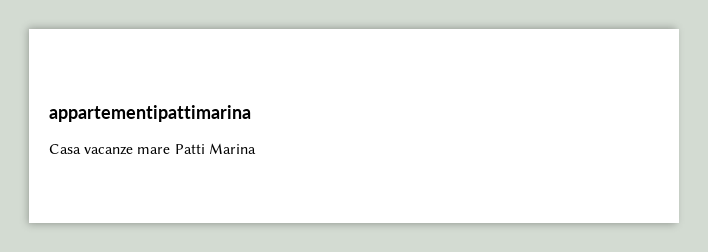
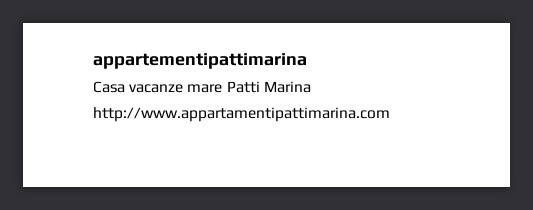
+ http://www.appartamentipattimarina.com

